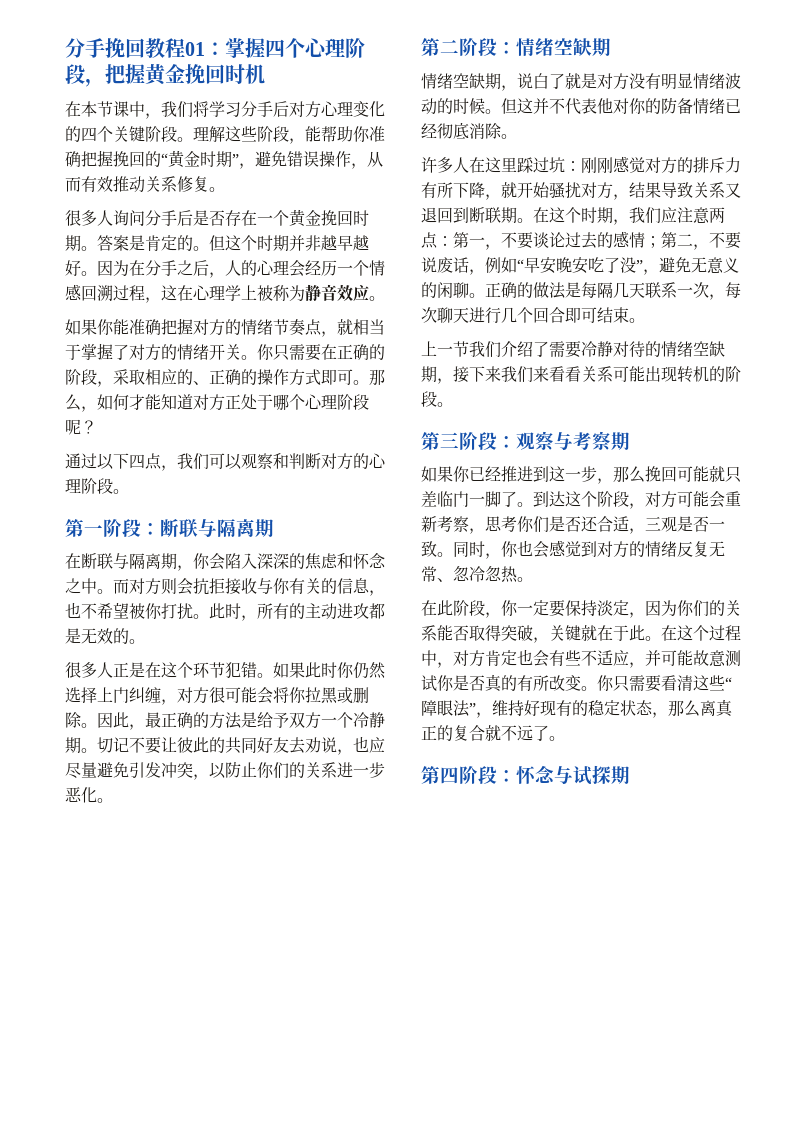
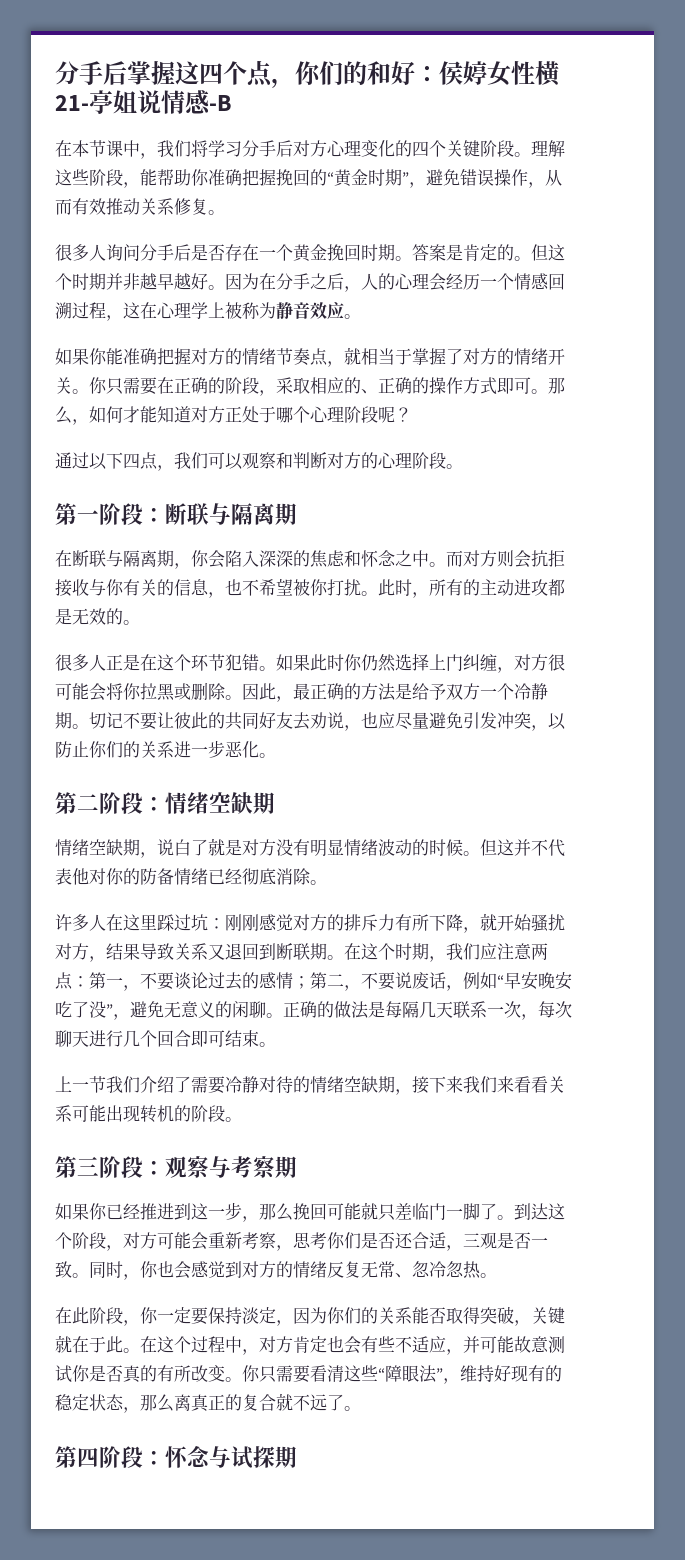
- 分手挽回教程01：掌握四个心理阶段，把握黄金挽回时机
+ 分手后掌握这四个点，你们的和好：侯婷女性横21-亭姐说情感-B

